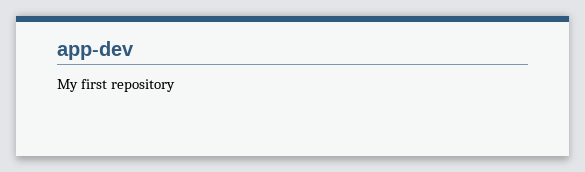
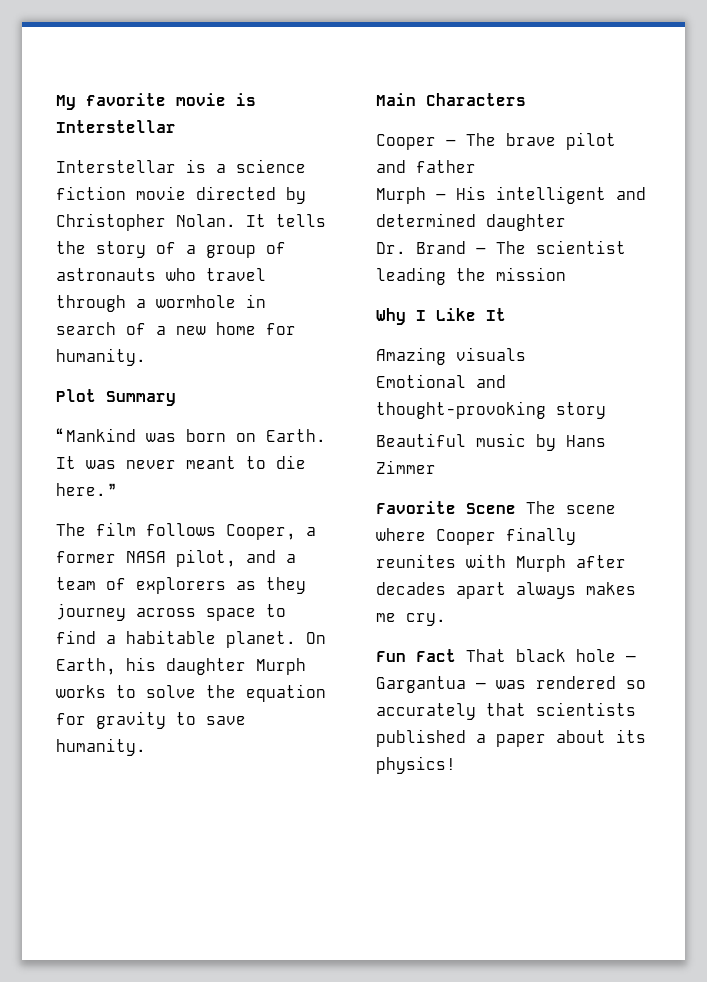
- app-dev
- My first repository
+ My favorite movie is Interstellar
+ Interstellar is a science fiction movie directed by Christopher Nolan. It tells the story of a group of astronauts who travel through a wormhole in search of a new home for humanity.
+ Plot Summary
+ “Mankind was born on Earth. It was never meant to die here.”
+ The film follows Cooper, a former NASA pilot, and a team of explorers as they journey across space to find a habitable planet. On Earth, his daughter Murph works to solve the equation for gravity to save humanity.
+ Main Characters
+ Cooper – The brave pilot and father
+ Murph – His intelligent and determined daughter
+ Dr. Brand – The scientist leading the mission
+ Why I Like It
+ Amazing visuals
+ Emotional and thought-provoking story
+ Beautiful music by Hans Zimmer
+ Favorite Scene The scene where Cooper finally reunites with Murph after decades apart always makes me cry.
+ Fun Fact That black hole — Gargantua — was rendered so accurately that scientists published a paper about its physics!

